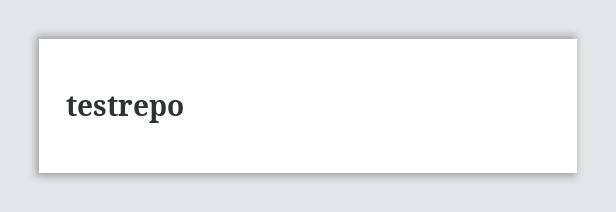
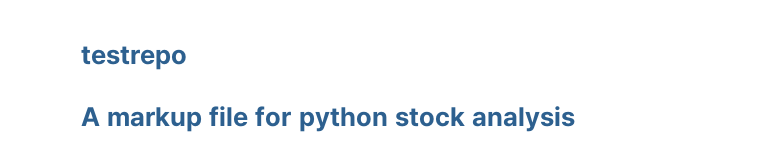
+ A markup file for python stock analysis

